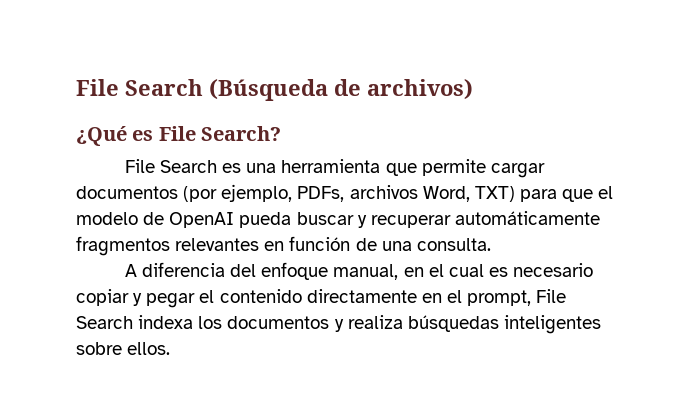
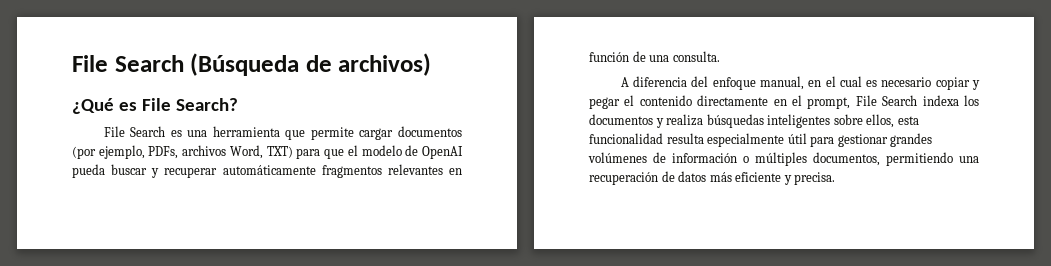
- A diferencia del enfoque manual, en el cual es necesario copiar y pegar el contenido directamente en el prompt, File Search indexa los documentos y realiza búsquedas inteligentes sobre ellos.
+ A diferencia del enfoque manual, en el cual es necesario copiar y pegar el contenido directamente en el prompt, File Search indexa los documentos y realiza búsquedas inteligentes sobre ellos, esta funcionalidad resulta especialmente útil para gestionar grandes volúmenes de información o múltiples documentos, permitiendo una recuperación de datos más eficiente y precisa.

